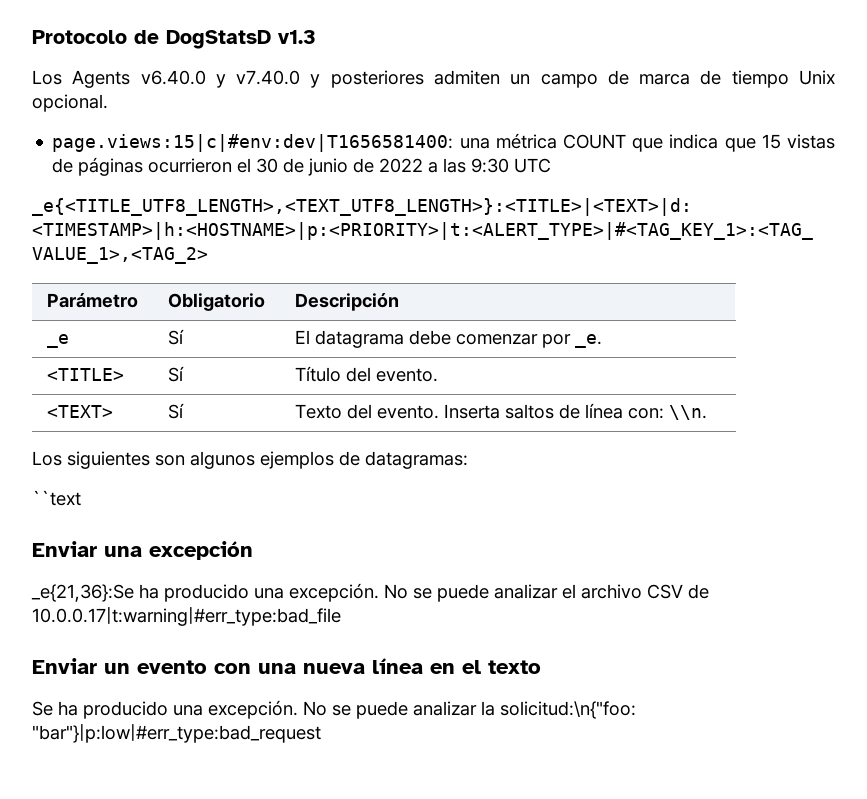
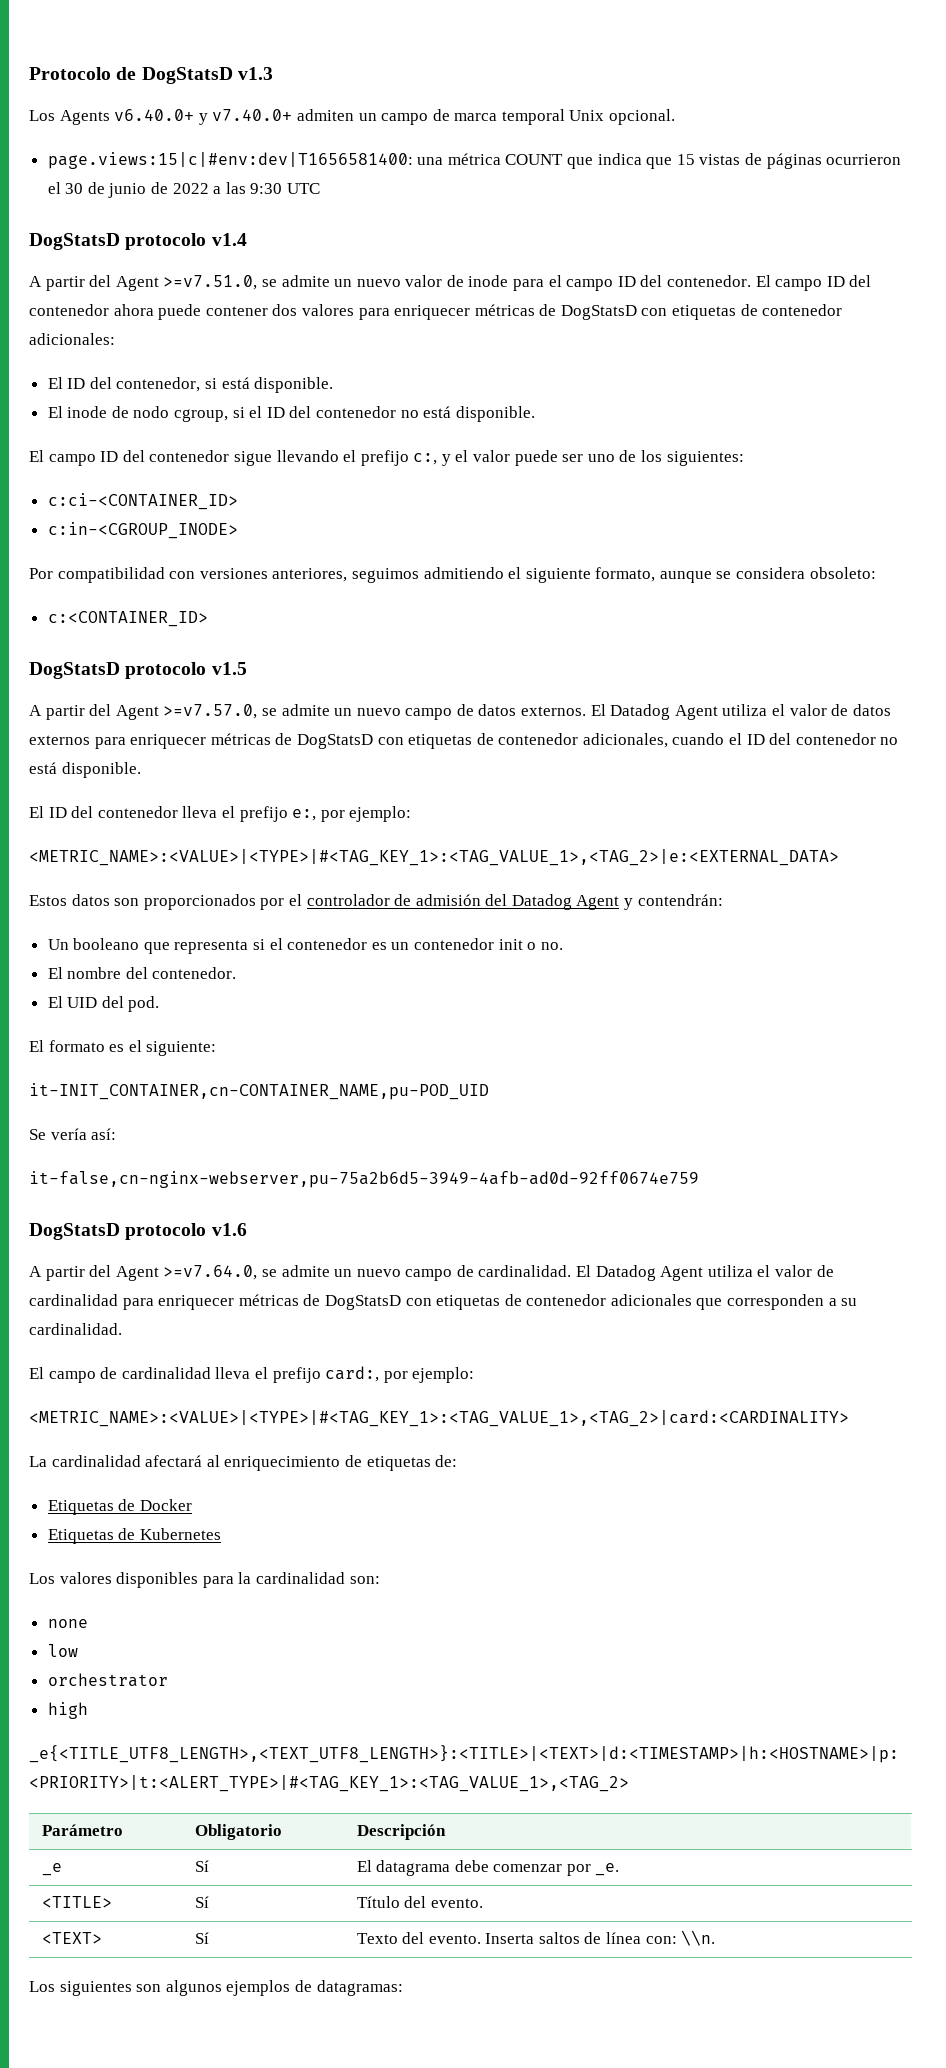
- Los Agents v6.40.0 y v7.40.0 y posteriores admiten un campo de marca de tiempo Unix opcional.
+ Los Agents v6.40.0+ y v7.40.0+ admiten un campo de marca temporal Unix opcional.
+ DogStatsD protocolo v1.4
+ A partir del Agent >=v7.51.0, se admite un nuevo valor de inode para el campo ID del contenedor. El campo ID del contenedor ahora puede contener dos valores para enriquecer métricas de DogStatsD con etiquetas de contenedor adicionales:
+ El ID del contenedor, si está disponible.
+ El inode de nodo cgroup, si el ID del contenedor no está disponible.
+ El campo ID del contenedor sigue llevando el prefijo c:, y el valor puede ser uno de los siguientes:
+ c:ci-<CONTAINER_ID>
+ c:in-<CGROUP_INODE>
+ Por compatibilidad con versiones anteriores, seguimos admitiendo el siguiente formato, aunque se considera obsoleto:
+ c:<CONTAINER_ID>
+ DogStatsD protocolo v1.5
+ A partir del Agent >=v7.57.0, se admite un nuevo campo de datos externos. El Datadog Agent utiliza el valor de datos externos para enriquecer métricas de DogStatsD con etiquetas de contenedor adicionales, cuando el ID del contenedor no está disponible.
+ El ID del contenedor lleva el prefijo e:, por ejemplo:
+ <METRIC_NAME>:<VALUE>|<TYPE>|#<TAG_KEY_1>:<TAG_VALUE_1>,<TAG_2>|e:<EXTERNAL_DATA>
+ Estos datos son proporcionados por el controlador de admisión del Datadog Agent y contendrán:
+ Un booleano que representa si el contenedor es un contenedor init o no.
+ El nombre del contenedor.
+ El UID del pod.
+ El formato es el siguiente:
+ it-INIT_CONTAINER,cn-CONTAINER_NAME,pu-POD_UID
+ Se vería así:
+ it-false,cn-nginx-webserver,pu-75a2b6d5-3949-4afb-ad0d-92ff0674e759
+ DogStatsD protocolo v1.6
+ A partir del Agent >=v7.64.0, se admite un nuevo campo de cardinalidad. El Datadog Agent utiliza el valor de cardinalidad para enriquecer métricas de DogStatsD con etiquetas de contenedor adicionales que corresponden a su cardinalidad.
+ El campo de cardinalidad lleva el prefijo card:, por ejemplo:
+ <METRIC_NAME>:<VALUE>|<TYPE>|#<TAG_KEY_1>:<TAG_VALUE_1>,<TAG_2>|card:<CARDINALITY>
+ La cardinalidad afectará al enriquecimiento de etiquetas de:
+ Etiquetas de Docker
+ Etiquetas de Kubernetes
+ Los valores disponibles para la cardinalidad son:
+ none
+ low
+ orchestrator
+ high
- ``text
- Enviar una excepción
- _e{21,36}:Se ha producido una excepción. No se puede analizar el archivo CSV de 10.0.0.17|t:warning|#err_type:bad_file
- Enviar un evento con una nueva línea en el texto
- Se ha producido una excepción. No se puede analizar la solicitud:\n{"foo: "bar"}|p:low|#err_type:bad_request

